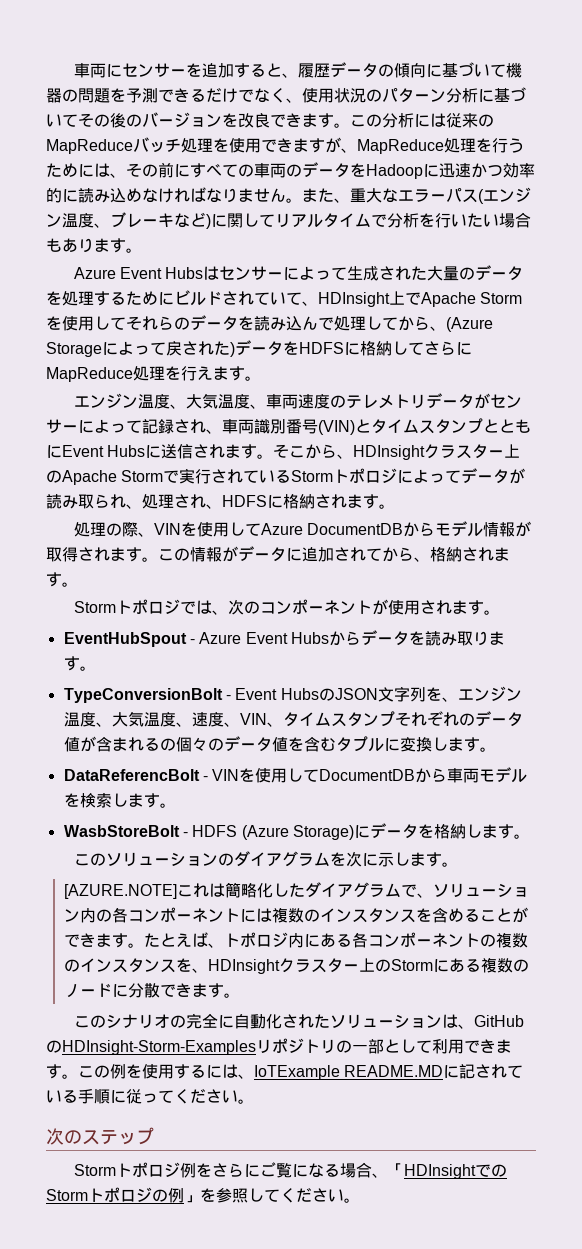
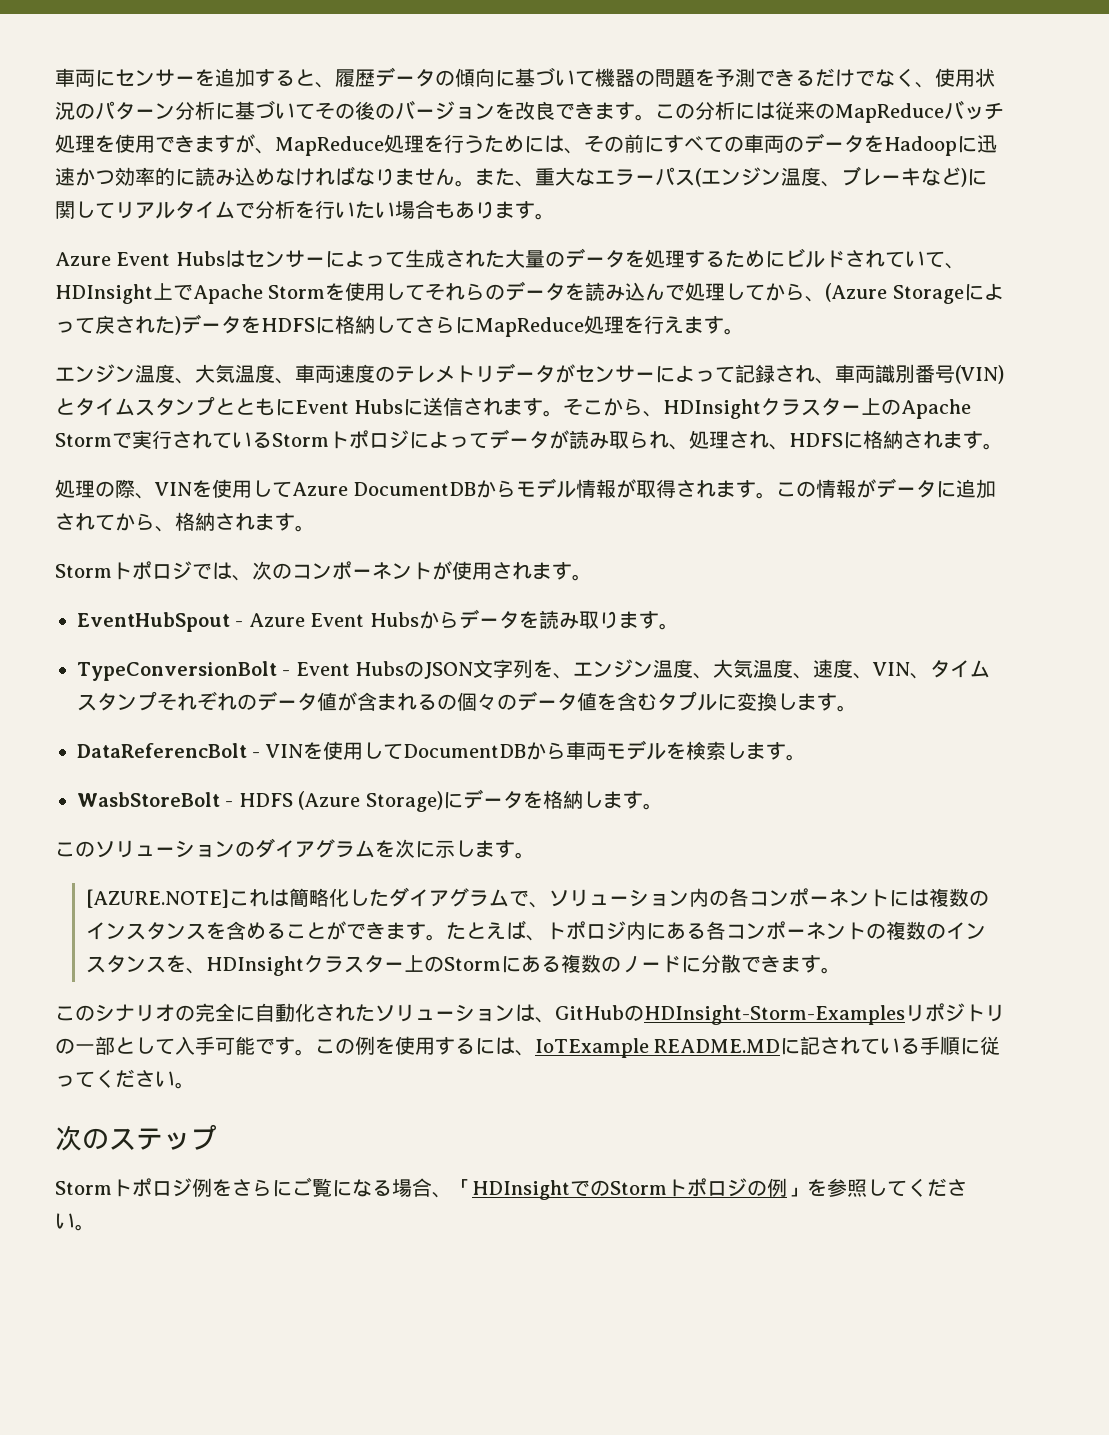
- このシナリオの完全に自動化されたソリューションは、GitHubのHDInsight-Storm-Examplesリポジトリの一部として利用できます。
+ このシナリオの完全に自動化されたソリューションは、GitHubのHDInsight-Storm-Examplesリポジトリの一部として入手可能です。

